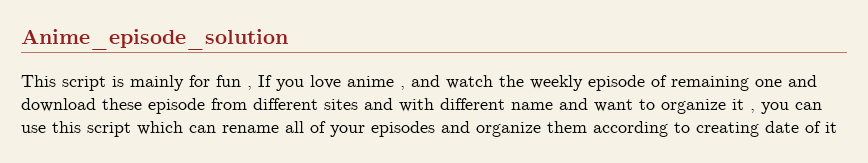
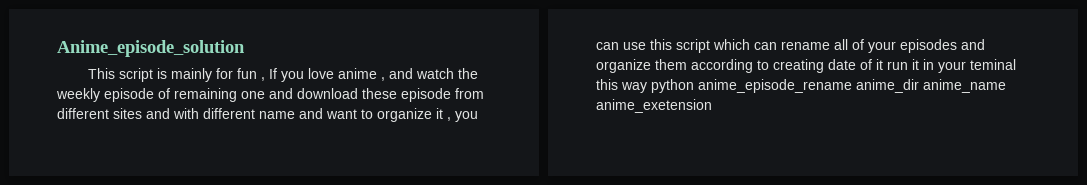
- This script is mainly for fun , If you love anime , and watch the weekly episode of remaining one and download these episode from different sites and with different name and want to organize it , you can use this script which can rename all of your episodes and organize them according to creating date of it
+ This script is mainly for fun , If you love anime , and watch the weekly episode of remaining one and download these episode from different sites and with different name and want to organize it , you can use this script which can rename all of your episodes and organize them according to creating date of it run it in your teminal this way python anime_episode_rename anime_dir anime_name anime_exetension

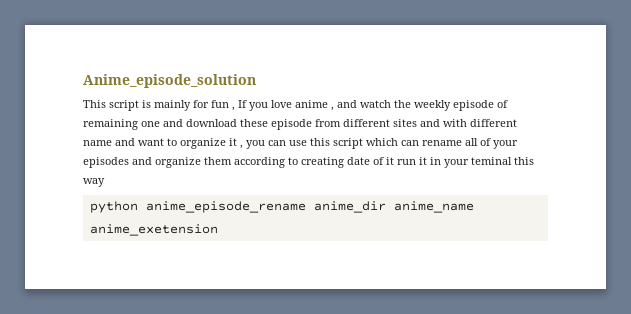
- This script is mainly for fun , If you love anime , and watch the weekly episode of remaining one and download these episode from different sites and with different name and want to organize it , you can use this script which can rename all of your episodes and organize them according to creating date of it run it in your teminal this way python anime_episode_rename anime_dir anime_name anime_exetension
+ This script is mainly for fun , If you love anime , and watch the weekly episode of remaining one and download these episode from different sites and with different name and want to organize it , you can use this script which can rename all of your episodes and organize them according to creating date of it run it in your teminal this way
+ python anime_episode_rename anime_dir anime_name anime_exetension

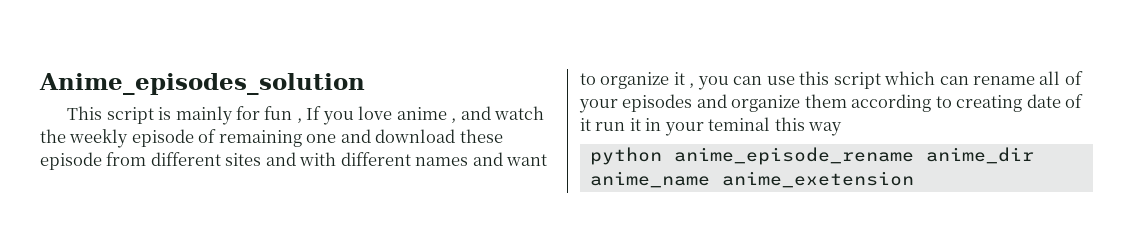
- Anime_episode_solution
+ Anime_episodes_solution
- This script is mainly for fun , If you love anime , and watch the weekly episode of remaining one and download these episode from different sites and with different name and want to organize it , you can use this script which can rename all of your episodes and organize them according to creating date of it run it in your teminal this way
+ This script is mainly for fun , If you love anime , and watch the weekly episode of remaining one and download these episode from different sites and with different names and want to organize it , you can use this script which can rename all of your episodes and organize them according to creating date of it run it in your teminal this way

